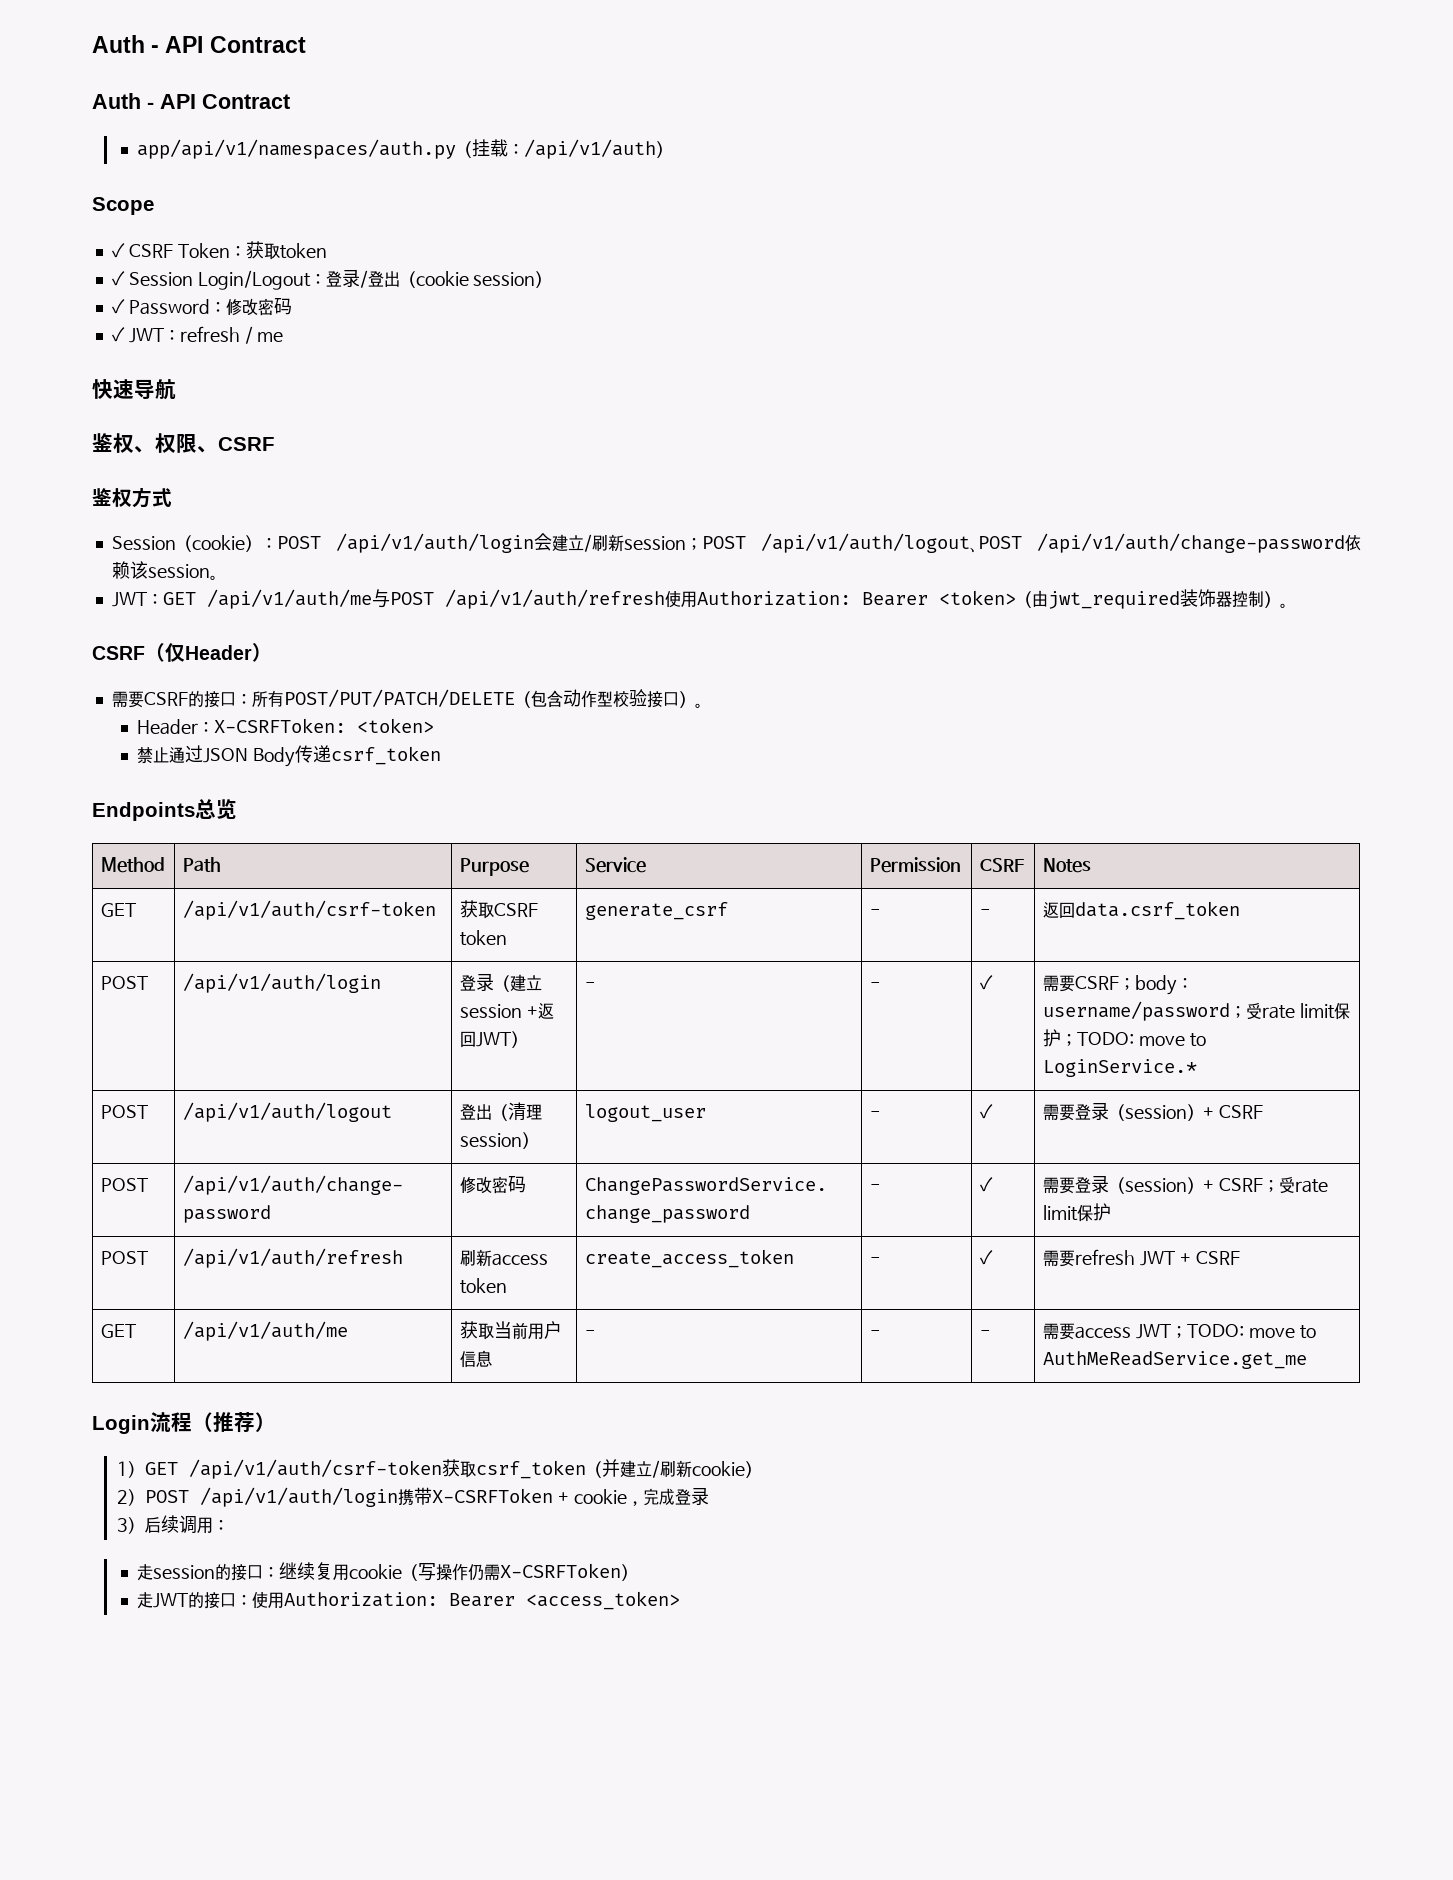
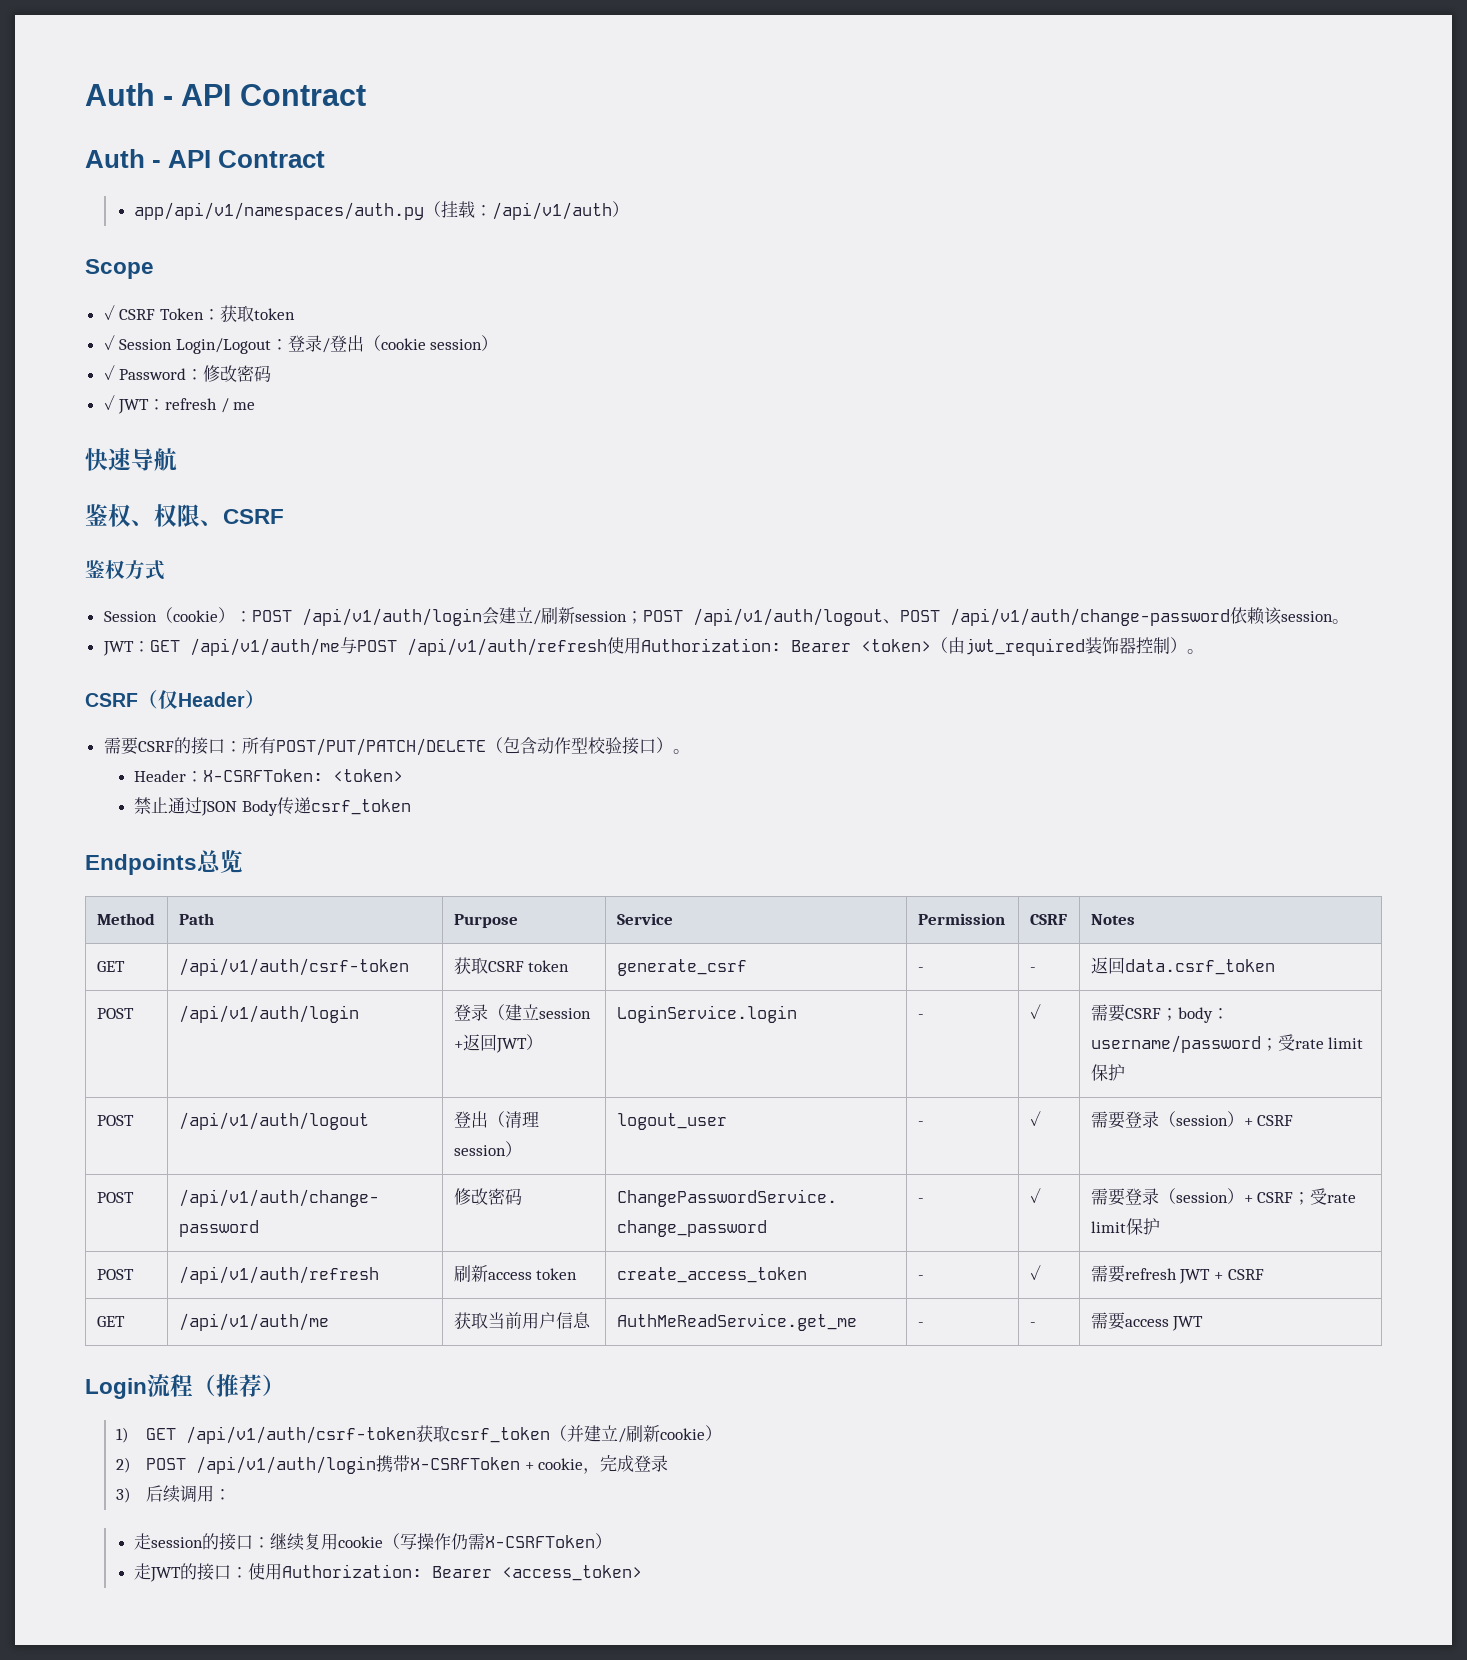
- POST | /api/v1/auth/login | 登录（建立session +返回JWT） | - | - | ✓ | 需要CSRF；body：username/password；受rate limit保护；TODO: move to LoginService.*
+ POST | /api/v1/auth/login | 登录（建立session +返回JWT） | LoginService.login | - | ✓ | 需要CSRF；body：username/password；受rate limit保护
- GET | /api/v1/auth/me | 获取当前用户信息 | - | - | - | 需要access JWT；TODO: move to AuthMeReadService.get_me
+ GET | /api/v1/auth/me | 获取当前用户信息 | AuthMeReadService.get_me | - | - | 需要access JWT

